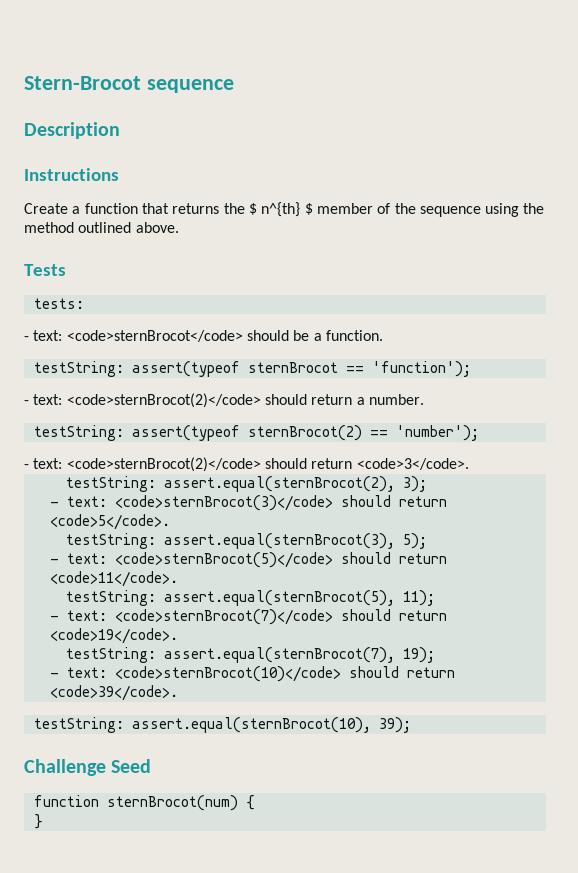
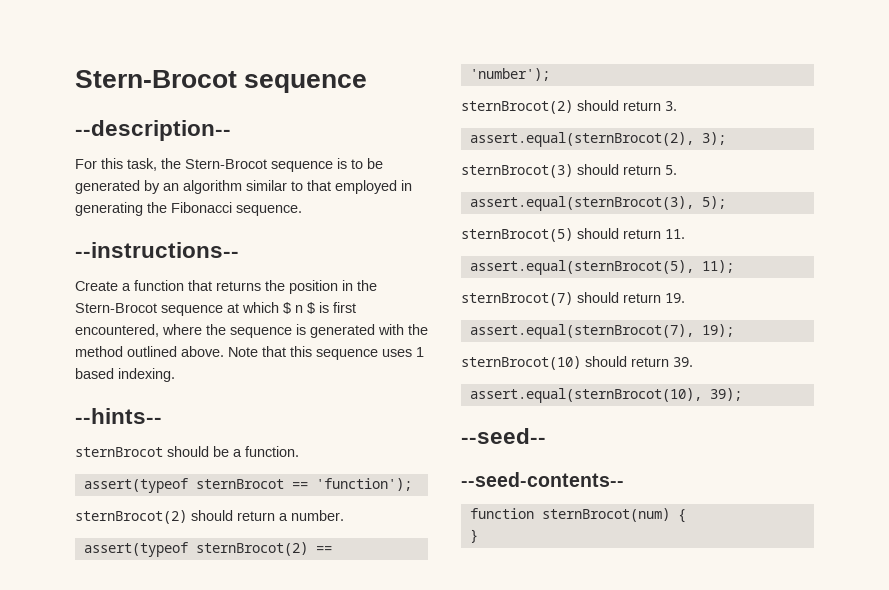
- Description
- Instructions
+ --description--
+ For this task, the Stern-Brocot sequence is to be generated by an algorithm similar to that employed in generating the Fibonacci sequence.
+ --instructions--
- Create a function that returns the $ n^{th} $ member of the sequence using the method outlined above.
- Tests
- tests:
- - text: <code>sternBrocot</code> should be a function.
+ Create a function that returns the position in the Stern-Brocot sequence at which $ n $ is first encountered, where the sequence is generated with the method outlined above. Note that this sequence uses 1 based indexing.
+ --hints--
+ sternBrocot should be a function.
- testString: assert(typeof sternBrocot == 'function');
+ assert(typeof sternBrocot == 'function');
- - text: <code>sternBrocot(2)</code> should return a number.
+ sternBrocot(2) should return a number.
- testString: assert(typeof sternBrocot(2) == 'number');
+ assert(typeof sternBrocot(2) == 'number');
- - text: <code>sternBrocot(2)</code> should return <code>3</code>.
- testString: assert.equal(sternBrocot(2), 3);
- - text: <code>sternBrocot(3)</code> should return <code>5</code>.
- testString: assert.equal(sternBrocot(3), 5);
- - text: <code>sternBrocot(5)</code> should return <code>11</code>.
- testString: assert.equal(sternBrocot(5), 11);
- - text: <code>sternBrocot(7)</code> should return <code>19</code>.
- testString: assert.equal(sternBrocot(7), 19);
- - text: <code>sternBrocot(10)</code> should return <code>39</code>.
- testString: assert.equal(sternBrocot(10), 39);
+ sternBrocot(2) should return 3.
+ assert.equal(sternBrocot(2), 3);
+ sternBrocot(3) should return 5.
+ assert.equal(sternBrocot(3), 5);
+ sternBrocot(5) should return 11.
+ assert.equal(sternBrocot(5), 11);
+ sternBrocot(7) should return 19.
+ assert.equal(sternBrocot(7), 19);
+ sternBrocot(10) should return 39.
+ assert.equal(sternBrocot(10), 39);
- Challenge Seed
+ --seed--
+ --seed-contents--

